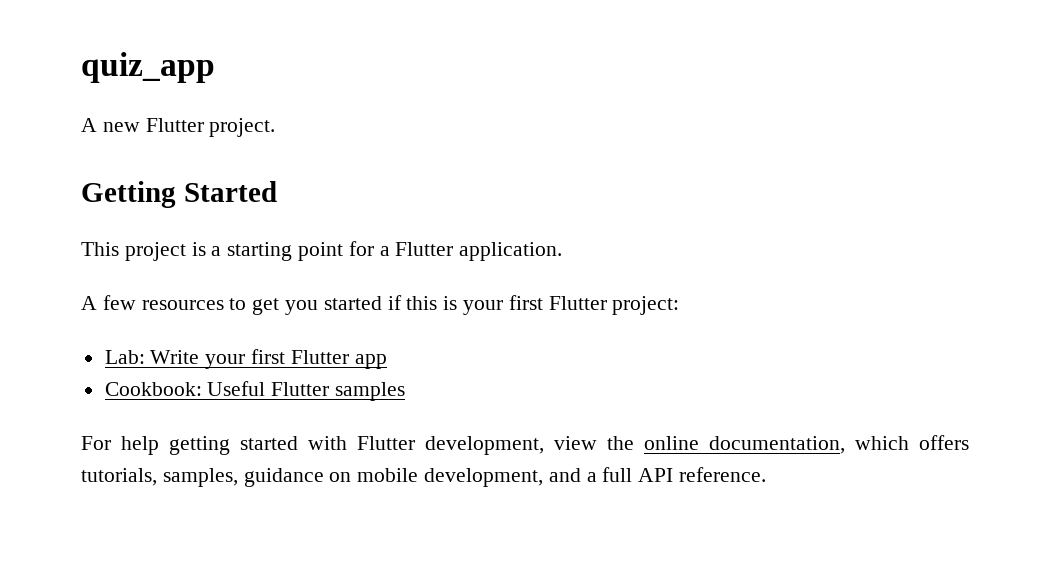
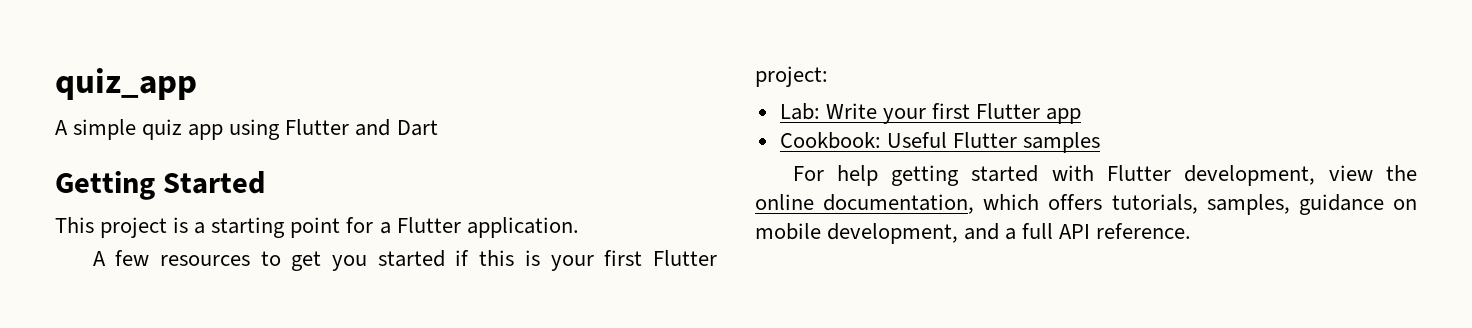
- A new Flutter project.
+ A simple quiz app using Flutter and Dart

